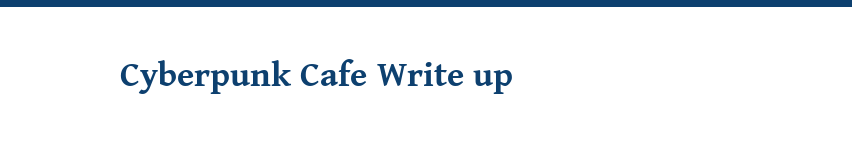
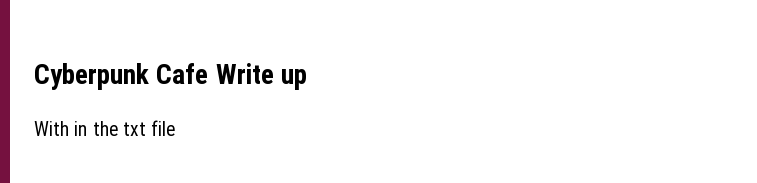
+ With in the txt file

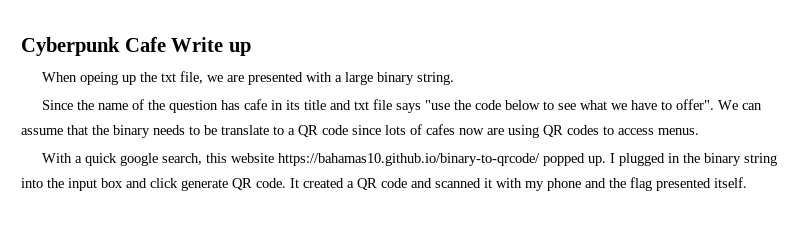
- With in the txt file
+ When opeing up the txt file, we are presented with a large binary string.
+ Since the name of the question has cafe in its title and txt file says "use the code below to see what we have to offer". We can assume that the binary needs to be translate to a QR code since lots of cafes now are using QR codes to access menus.
+ With a quick google search, this website https://bahamas10.github.io/binary-to-qrcode/ popped up. I plugged in the binary string into the input box and click generate QR code. It created a QR code and scanned it with my phone and the flag presented itself.

